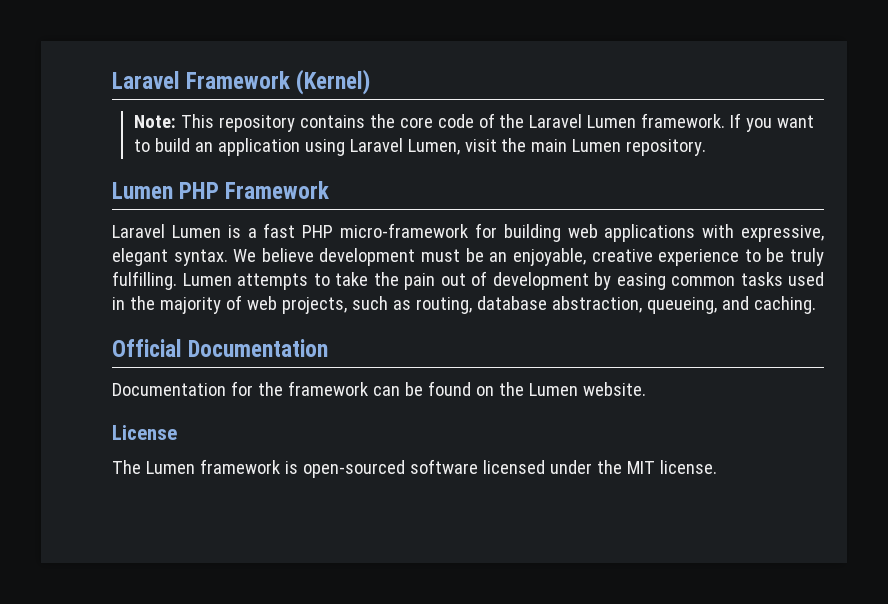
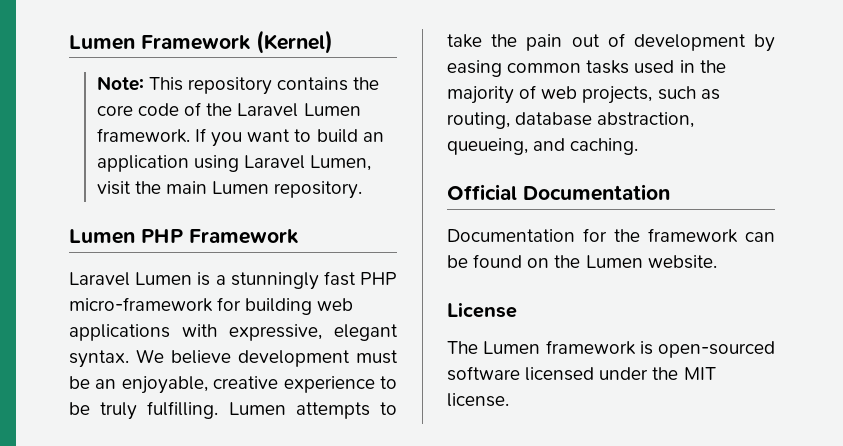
- Laravel Framework (Kernel)
+ Lumen Framework (Kernel)
- Laravel Lumen is a fast PHP micro-framework for building web applications with expressive, elegant syntax.
+ Laravel Lumen is a stunningly fast PHP micro-framework for building web applications with expressive, elegant syntax.

